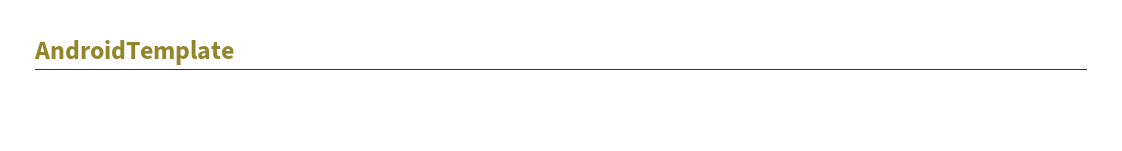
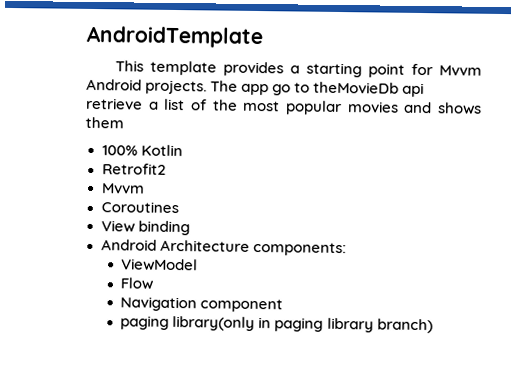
+ This template provides a starting point for Mvvm Android projects. The app go to theMovieDb api retrieve a list of the most popular movies and shows them
+ 100% Kotlin
+ Retrofit2
+ Mvvm
+ Coroutines
+ View binding
+ Android Architecture components:
+ ViewModel
+ Flow
+ Navigation component
+ paging library(only in paging library branch)

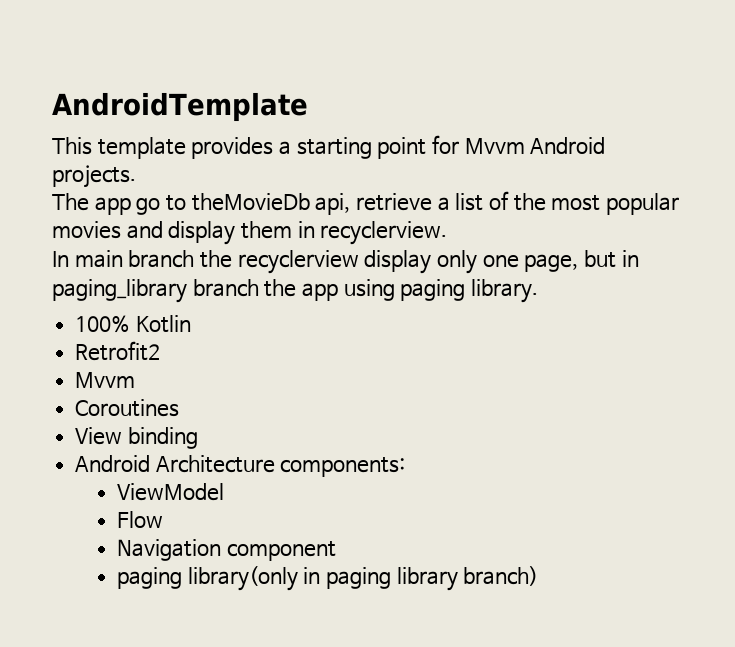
- This template provides a starting point for Mvvm Android projects. The app go to theMovieDb api retrieve a list of the most popular movies and shows them
+ This template provides a starting point for Mvvm Android projects.
+ The app go to theMovieDb api, retrieve a list of the most popular movies and display them in recyclerview.
+ In main branch the recyclerview display only one page, but in paging_library branch the app using paging library.

